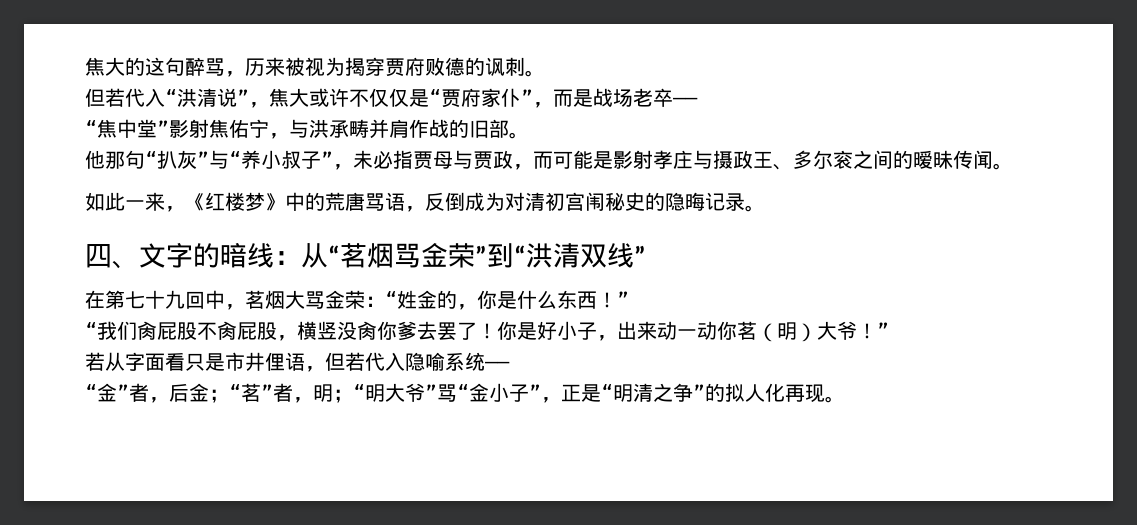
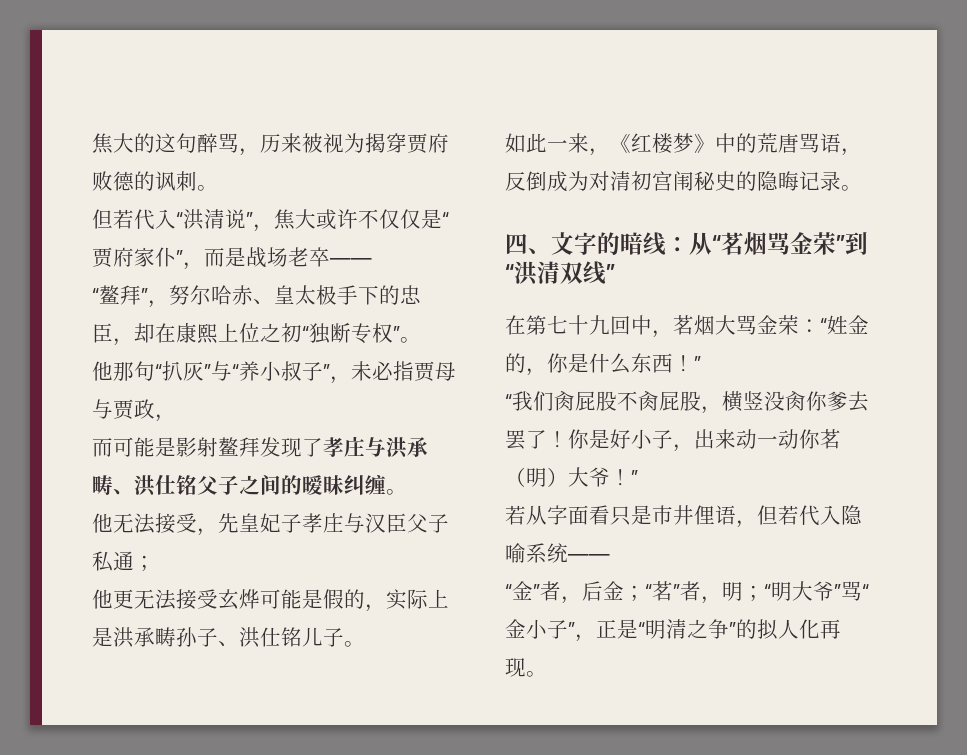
- “焦中堂”影射焦佑宁，与洪承畴并肩作战的旧部。
+ “鳌拜”，努尔哈赤、皇太极手下的忠臣，却在康熙上位之初“独断专权”。
- 他那句“扒灰”与“养小叔子”，未必指贾母与贾政，而可能是影射孝庄与摄政王、多尔衮之间的暧昧传闻。
+ 他那句“扒灰”与“养小叔子”，未必指贾母与贾政，
+ 而可能是影射鳌拜发现了孝庄与洪承畴、洪仕铭父子之间的暧昧纠缠。
+ 他无法接受，先皇妃子孝庄与汉臣父子私通；
+ 他更无法接受玄烨可能是假的，实际上是洪承畴孙子、洪仕铭儿子。

